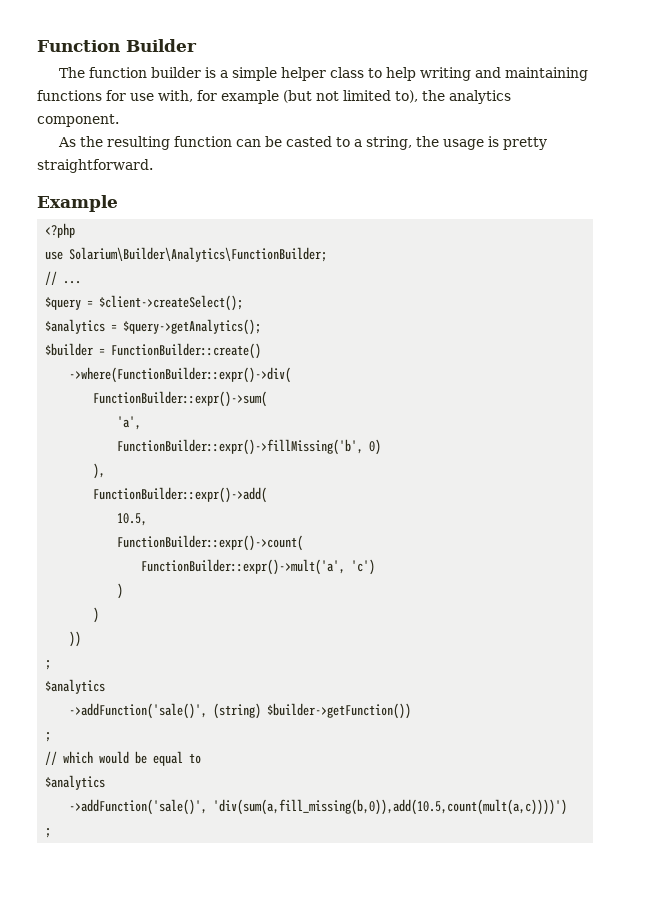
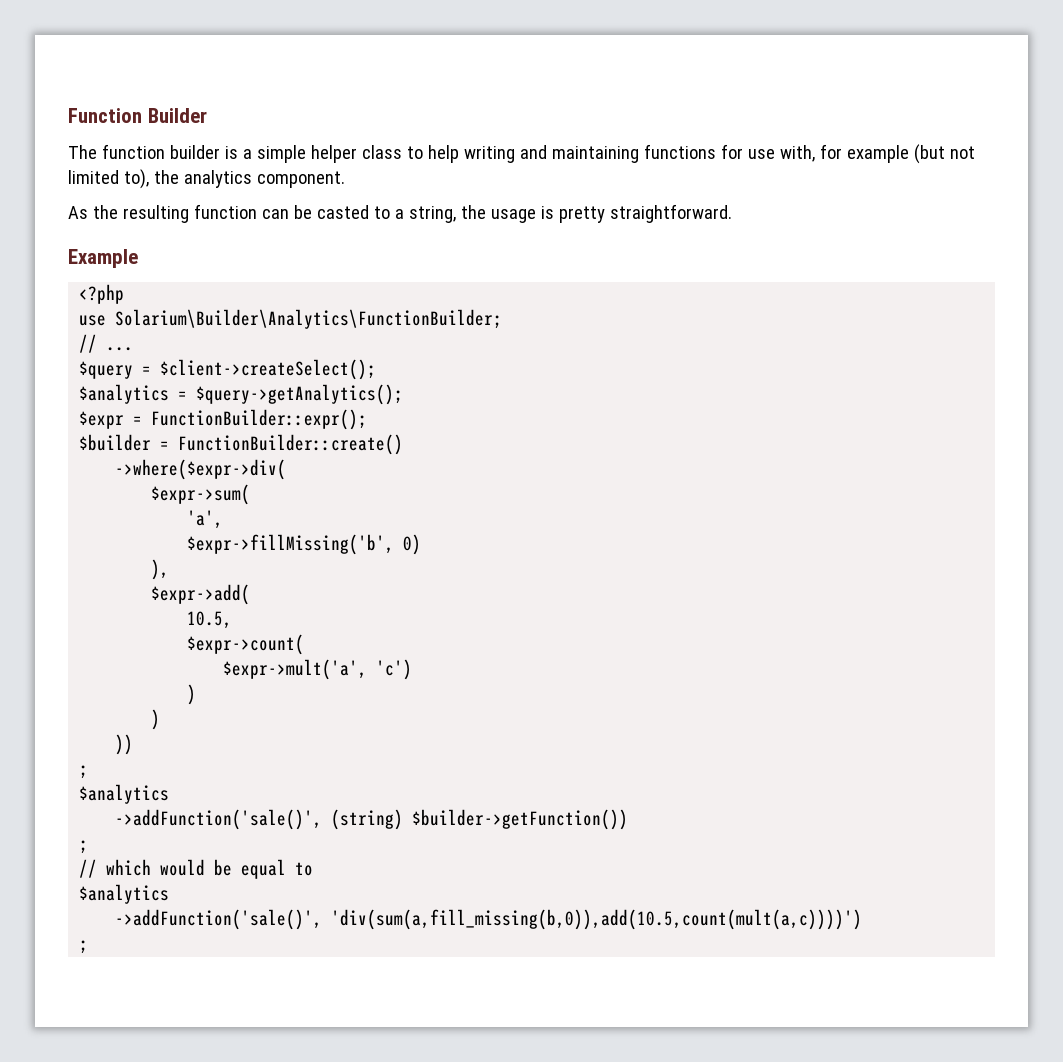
+ $expr = FunctionBuilder::expr();
- ->where(FunctionBuilder::expr()->div(
- FunctionBuilder::expr()->sum(
+ ->where($expr->div(
+ $expr->sum(
- FunctionBuilder::expr()->fillMissing('b', 0)
+ $expr->fillMissing('b', 0)
- FunctionBuilder::expr()->add(
+ $expr->add(
- FunctionBuilder::expr()->count(
- FunctionBuilder::expr()->mult('a', 'c')
+ $expr->count(
+ $expr->mult('a', 'c')

